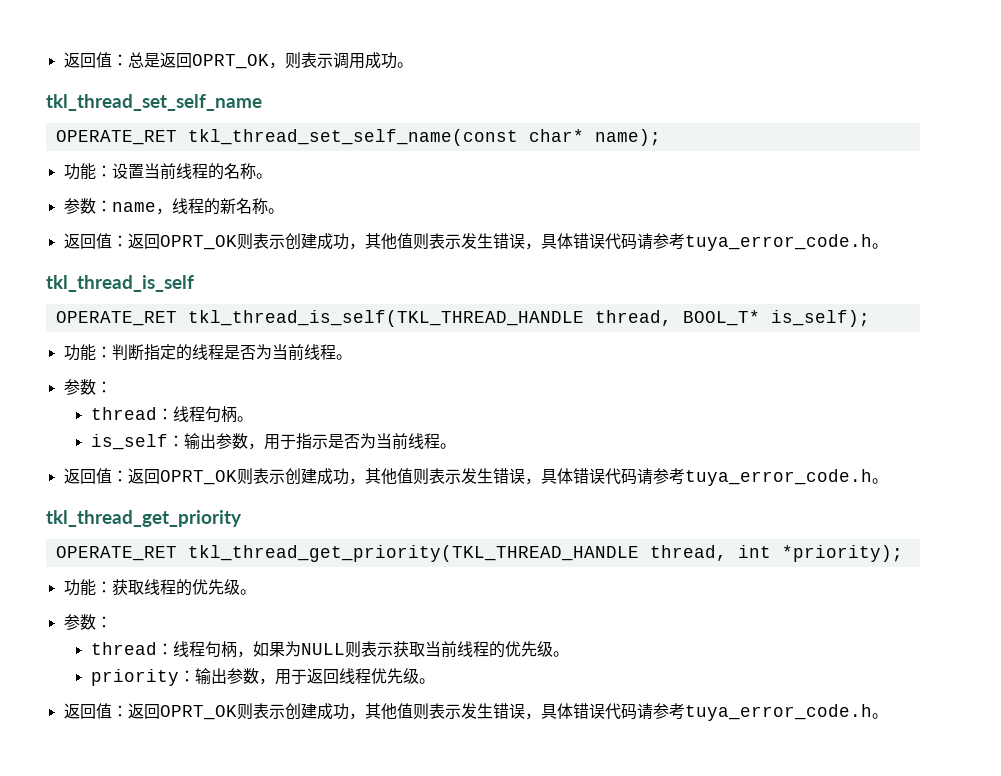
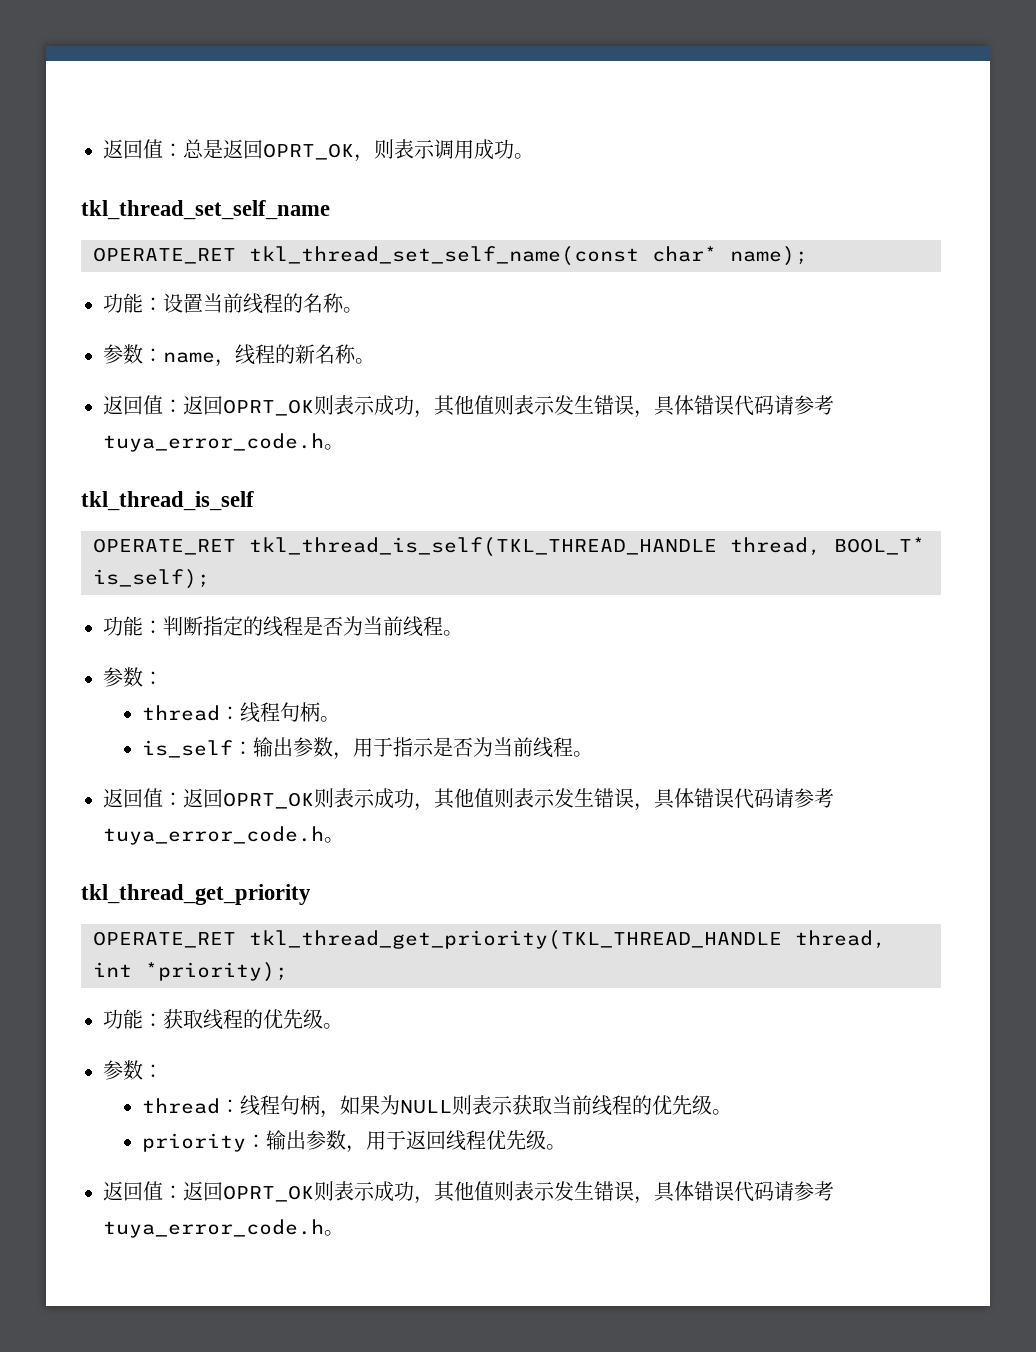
  参数：name，线程的新名称。
- 返回值：返回OPRT_OK则表示创建成功，其他值则表示发生错误，具体错误代码请参考tuya_error_code.h。
+ 返回值：返回OPRT_OK则表示成功，其他值则表示发生错误，具体错误代码请参考tuya_error_code.h。
  is_self：输出参数，用于指示是否为当前线程。
- 返回值：返回OPRT_OK则表示创建成功，其他值则表示发生错误，具体错误代码请参考tuya_error_code.h。
+ 返回值：返回OPRT_OK则表示成功，其他值则表示发生错误，具体错误代码请参考tuya_error_code.h。
  priority：输出参数，用于返回线程优先级。
- 返回值：返回OPRT_OK则表示创建成功，其他值则表示发生错误，具体错误代码请参考tuya_error_code.h。
+ 返回值：返回OPRT_OK则表示成功，其他值则表示发生错误，具体错误代码请参考tuya_error_code.h。

